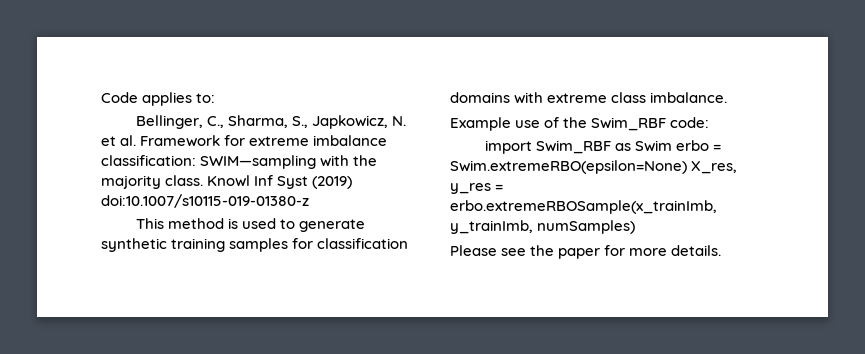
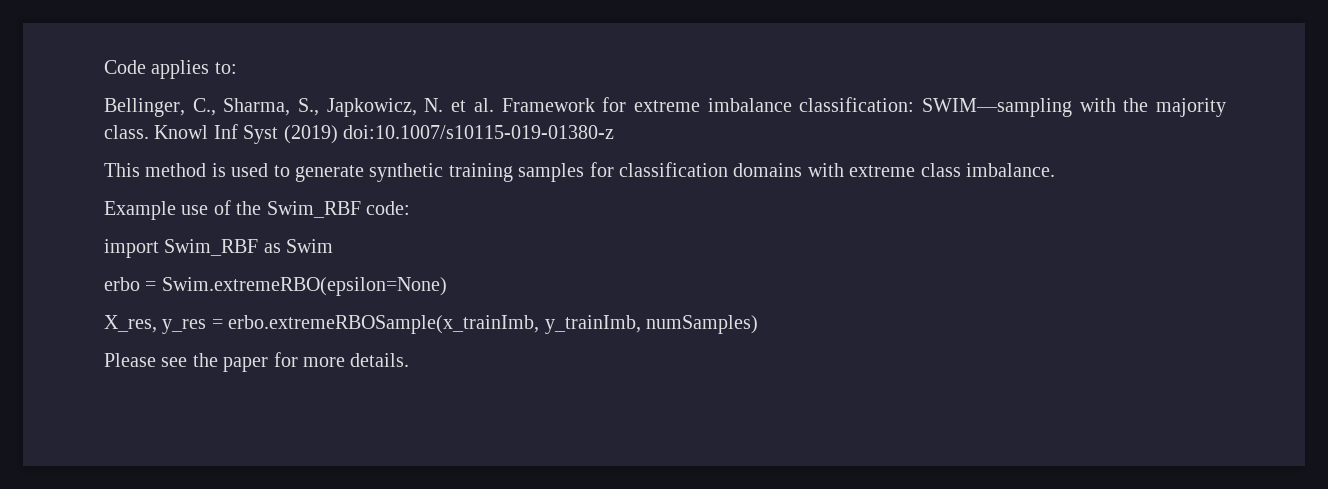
- import Swim_RBF as Swim erbo = Swim.extremeRBO(epsilon=None) X_res, y_res = erbo.extremeRBOSample(x_trainImb, y_trainImb, numSamples)
+ import Swim_RBF as Swim
+ erbo = Swim.extremeRBO(epsilon=None)
+ X_res, y_res = erbo.extremeRBOSample(x_trainImb, y_trainImb, numSamples)

